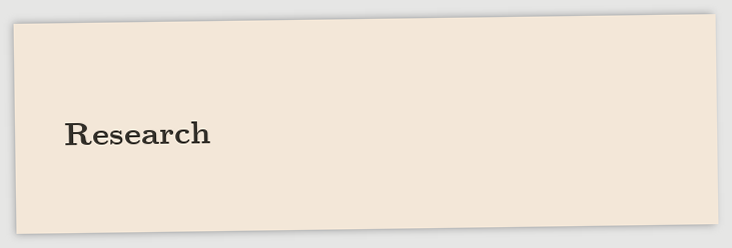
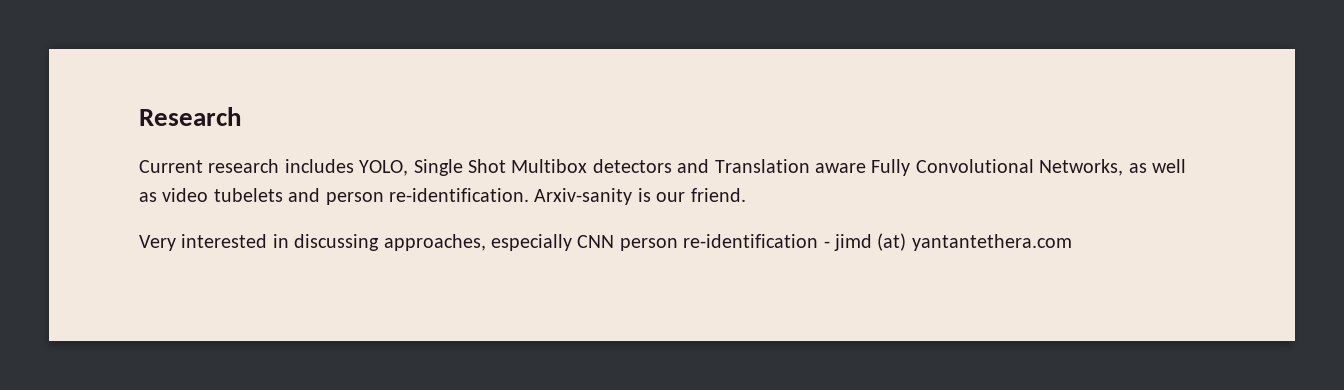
+ Current research includes YOLO, Single Shot Multibox detectors and Translation aware Fully Convolutional Networks, as well as video tubelets and person re-identification. Arxiv-sanity is our friend.
+ Very interested in discussing approaches, especially CNN person re-identification - jimd (at) yantantethera.com

